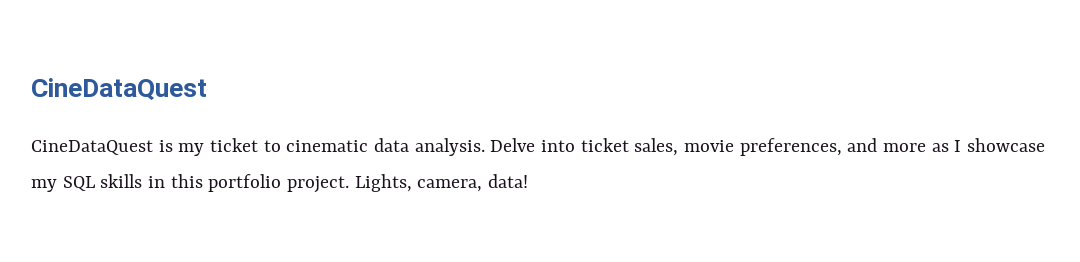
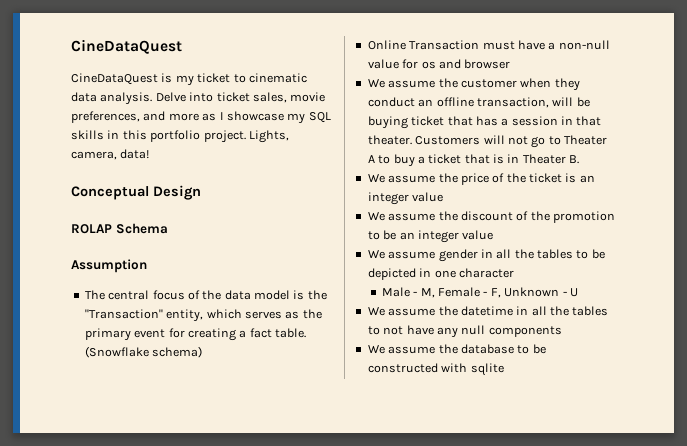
+ Conceptual Design
+ ROLAP Schema
+ Assumption
+ The central focus of the data model is the "Transaction" entity, which serves as the primary event for creating a fact table. (Snowflake schema)
+ Online Transaction must have a non-null value for os and browser
+ We assume the customer when they conduct an offline transaction, will be buying ticket that has a session in that theater. Customers will not go to Theater A to buy a ticket that is in Theater B.
+ We assume the price of the ticket is an integer value
+ We assume the discount of the promotion to be an integer value
+ We assume gender in all the tables to be depicted in one character
+ Male - M, Female - F, Unknown - U
+ We assume the datetime in all the tables to not have any null components
+ We assume the database to be constructed with sqlite

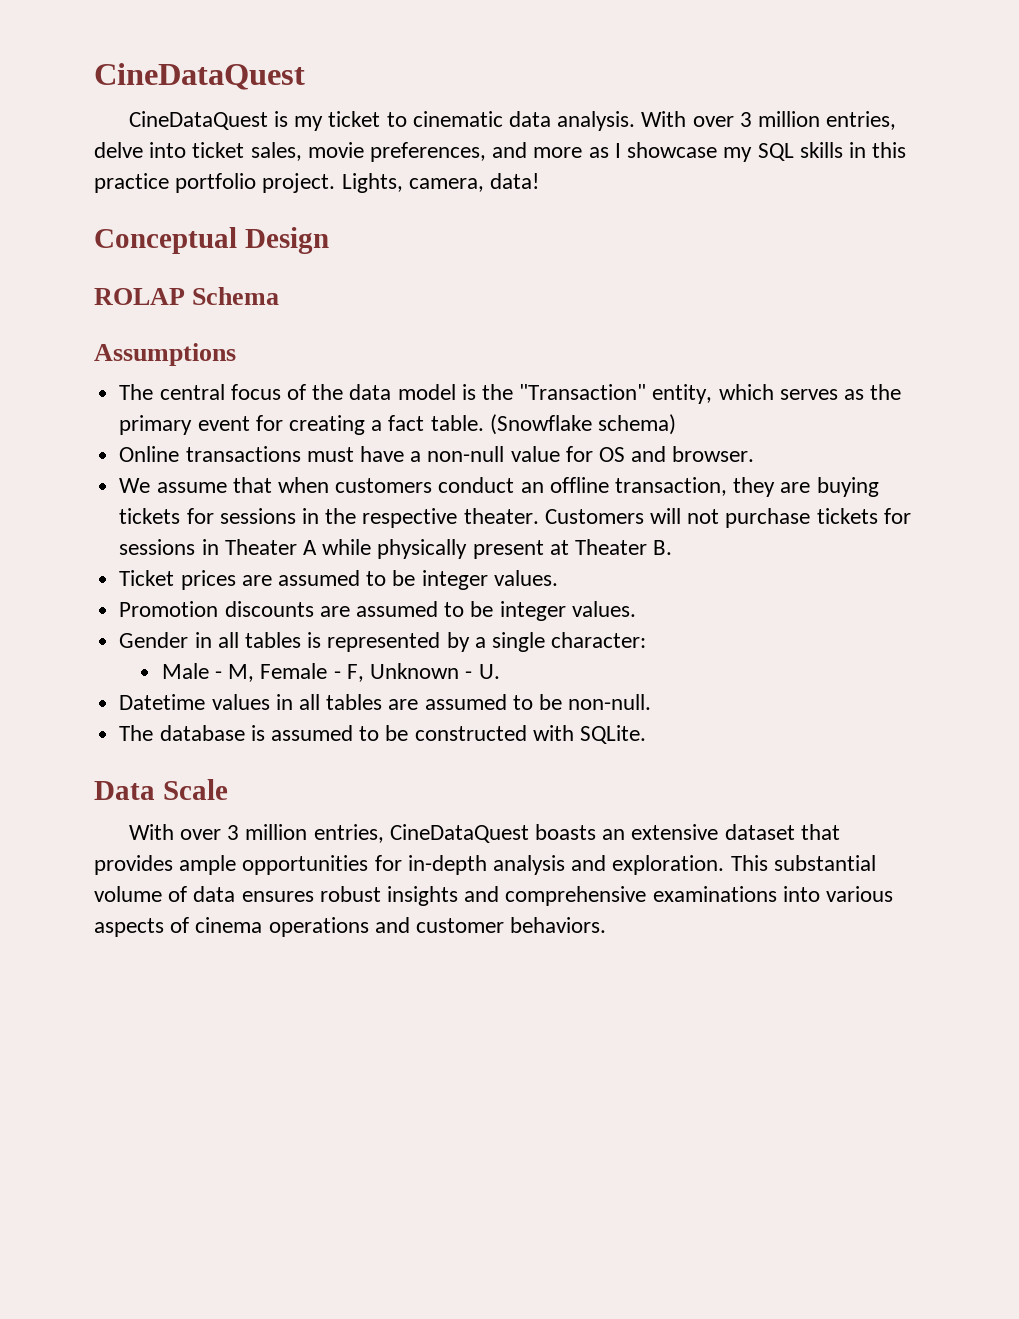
- Delve into ticket sales, movie preferences, and more as I showcase my SQL skills in this portfolio project.
+ With over 3 million entries, delve into ticket sales, movie preferences, and more as I showcase my SQL skills in this practice portfolio project.
- Assumption
+ Assumptions
- Online Transaction must have a non-null value for os and browser
- We assume the customer when they conduct an offline transaction, will be buying ticket that has a session in that theater. Customers will not go to Theater A to buy a ticket that is in Theater B.
- We assume the price of the ticket is an integer value
- We assume the discount of the promotion to be an integer value
- We assume gender in all the tables to be depicted in one character
+ Online transactions must have a non-null value for OS and browser.
+ We assume that when customers conduct an offline transaction, they are buying tickets for sessions in the respective theater. Customers will not purchase tickets for sessions in Theater A while physically present at Theater B.
+ Ticket prices are assumed to be integer values.
+ Promotion discounts are assumed to be integer values.
+ Gender in all tables is represented by a single character:
- Male - M, Female - F, Unknown - U
- We assume the datetime in all the tables to not have any null components
- We assume the database to be constructed with sqlite
+ Male - M, Female - F, Unknown - U.
+ Datetime values in all tables are assumed to be non-null.
+ The database is assumed to be constructed with SQLite.
+ Data Scale
+ With over 3 million entries, CineDataQuest boasts an extensive dataset that provides ample opportunities for in-depth analysis and exploration. This substantial volume of data ensures robust insights and comprehensive examinations into various aspects of cinema operations and customer behaviors.

